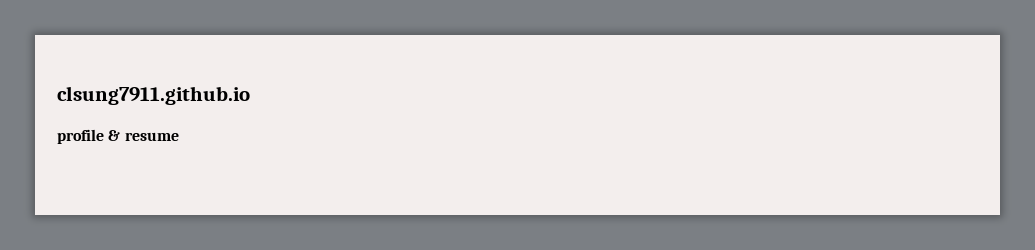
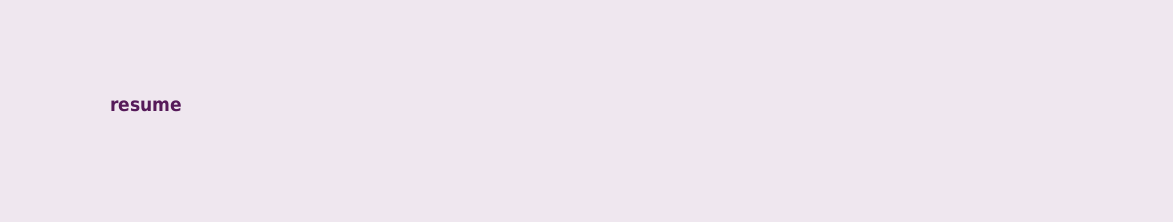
- clsung7911.github.io
- profile & resume
+ resume

